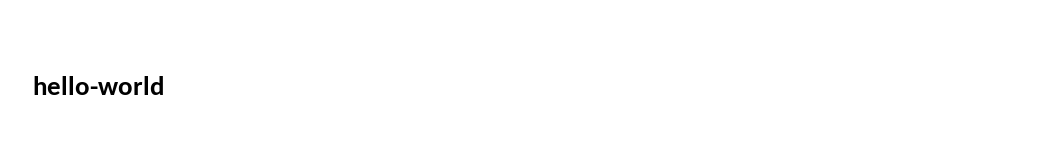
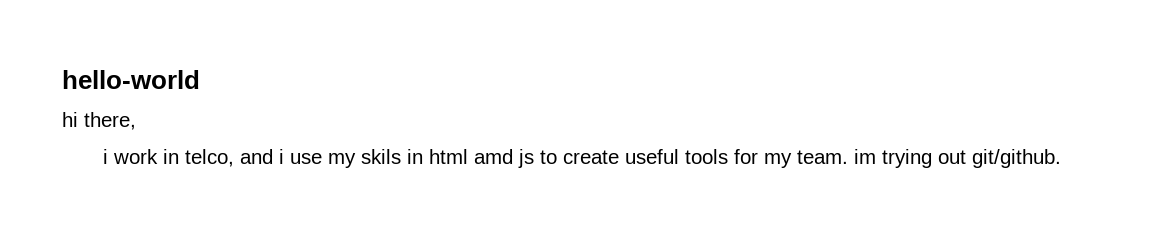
+ hi there,
+ i work in telco, and i use my skils in html amd js to create useful tools for my team. im trying out git/github.

